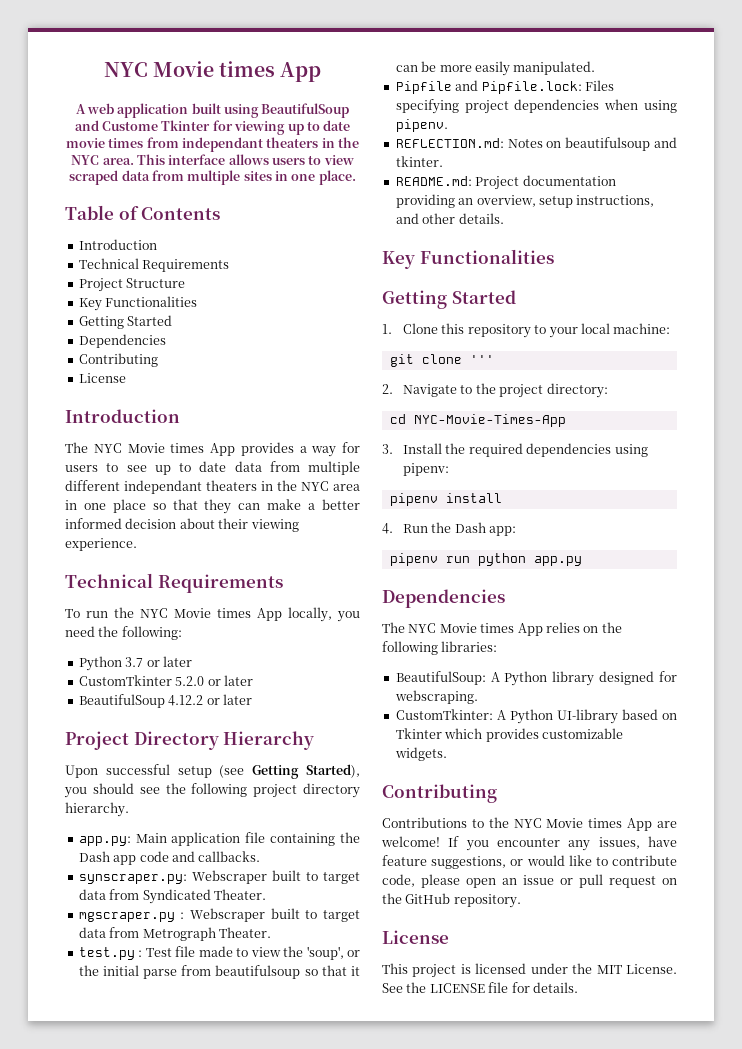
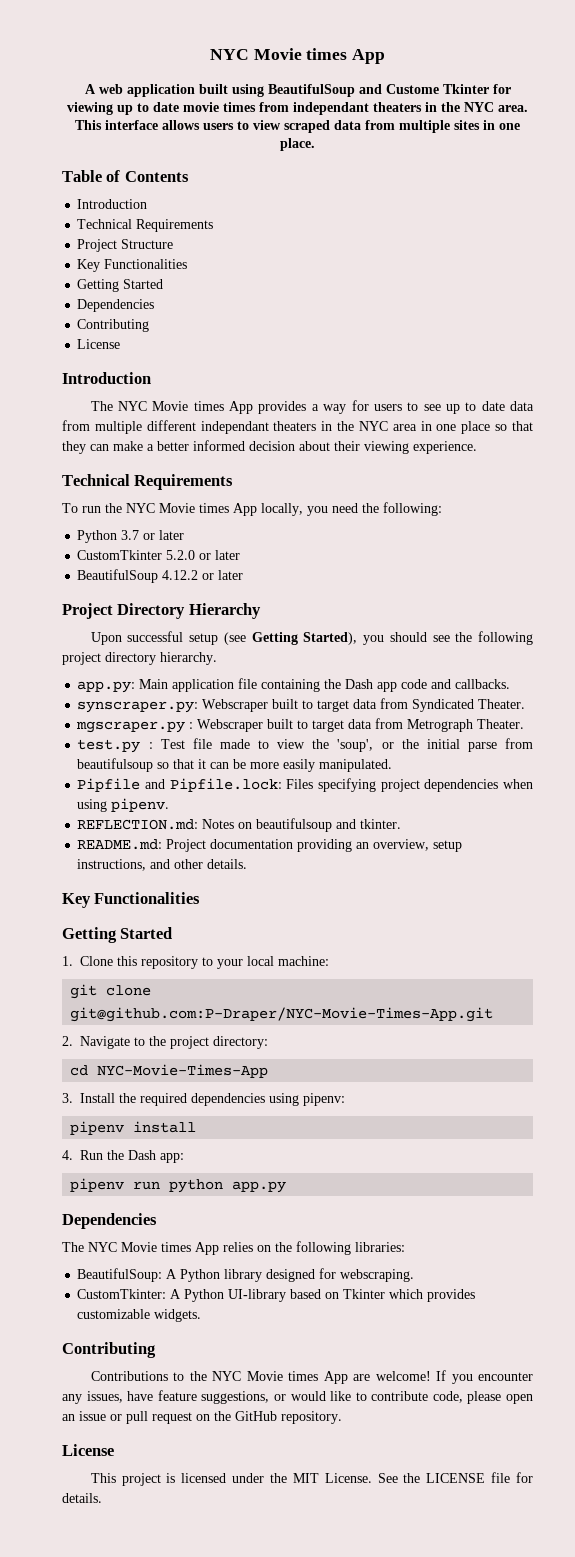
- git clone '''
+ git clone git@github.com:P-Draper/NYC-Movie-Times-App.git

